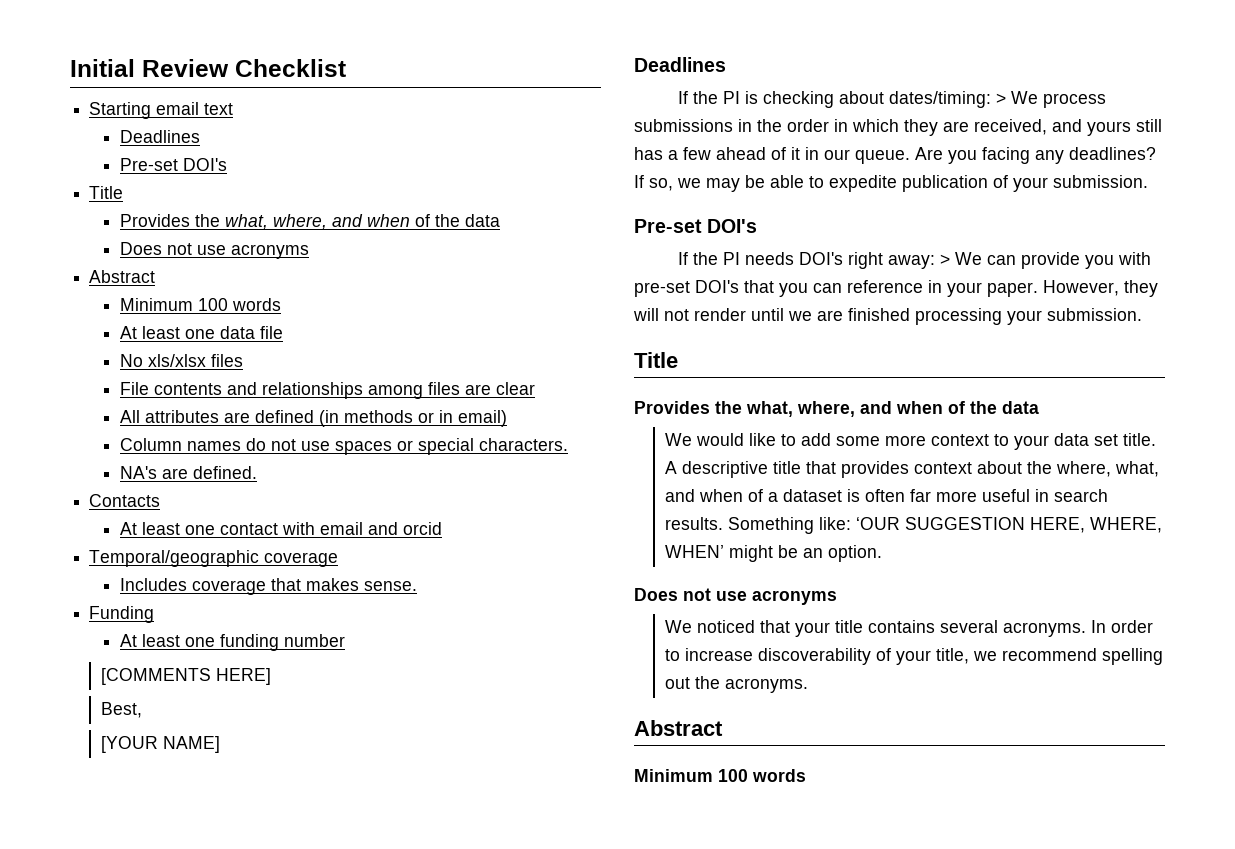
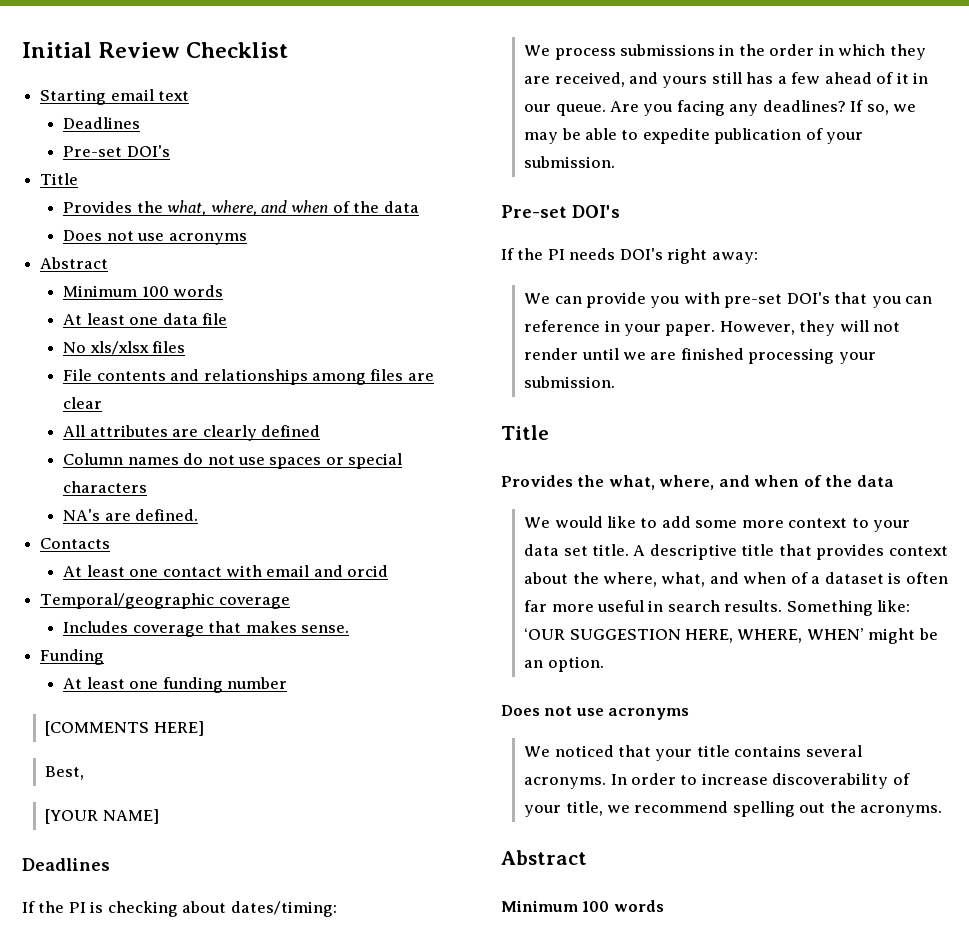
- All attributes are defined (in methods or in email)
+ All attributes are clearly defined
- Column names do not use spaces or special characters.
+ Column names do not use spaces or special characters
- If the PI is checking about dates/timing: > We process submissions in the order in which they are received, and yours still has a few ahead of it in our queue.
+ If the PI is checking about dates/timing:
+ We process submissions in the order in which they are received, and yours still has a few ahead of it in our queue.
- If the PI needs DOI's right away: > We can provide you with pre-set DOI's that you can reference in your paper.
+ If the PI needs DOI's right away:
+ We can provide you with pre-set DOI's that you can reference in your paper.

